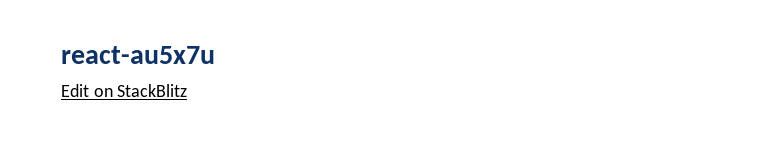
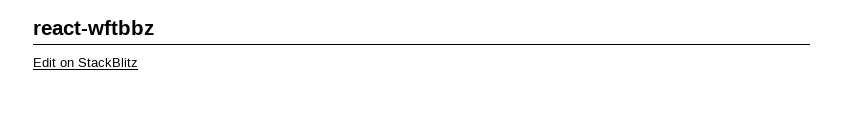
- react-au5x7u
+ react-wftbbz

